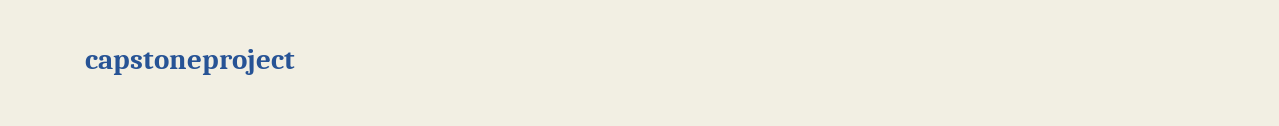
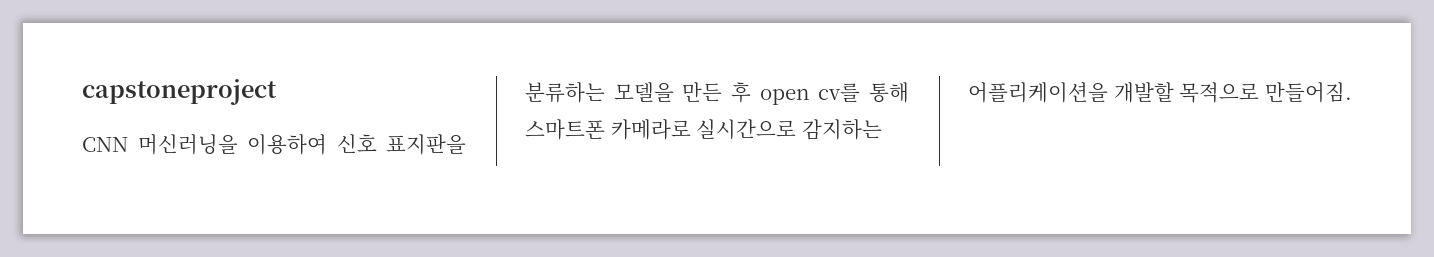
+ CNN 머신러닝을 이용하여 신호 표지판을 분류하는 모델을 만든 후 open cv를 통해 스마트폰 카메라로 실시간으로 감지하는 어플리케이션을 개발할 목적으로 만들어짐.

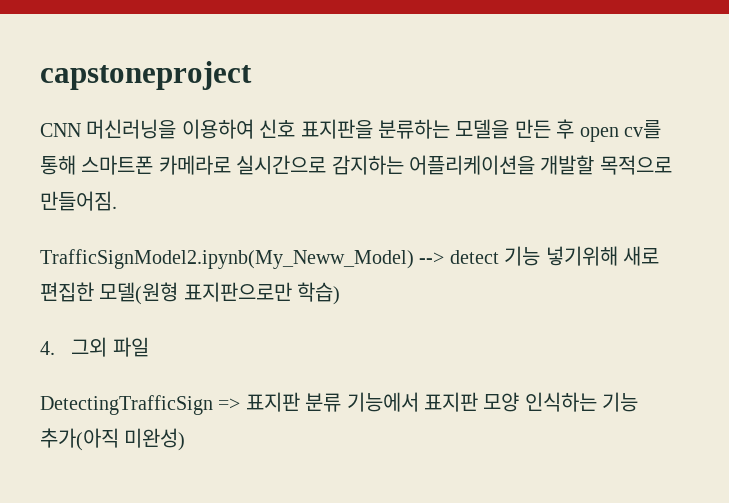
+ TrafficSignModel2.ipynb(My_Neww_Model) --> detect 기능 넣기위해 새로 편집한 모델(원형 표지판으로만 학습)
+ 4. 그외 파일
+ DetectingTrafficSign => 표지판 분류 기능에서 표지판 모양 인식하는 기능 추가(아직 미완성)

